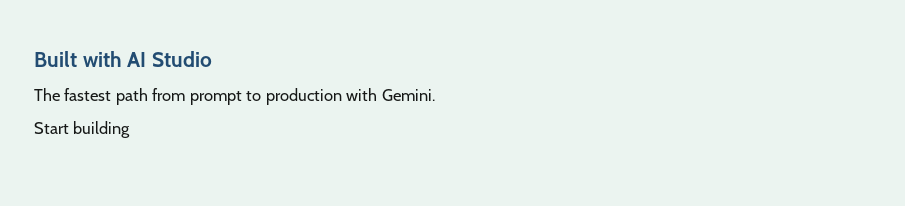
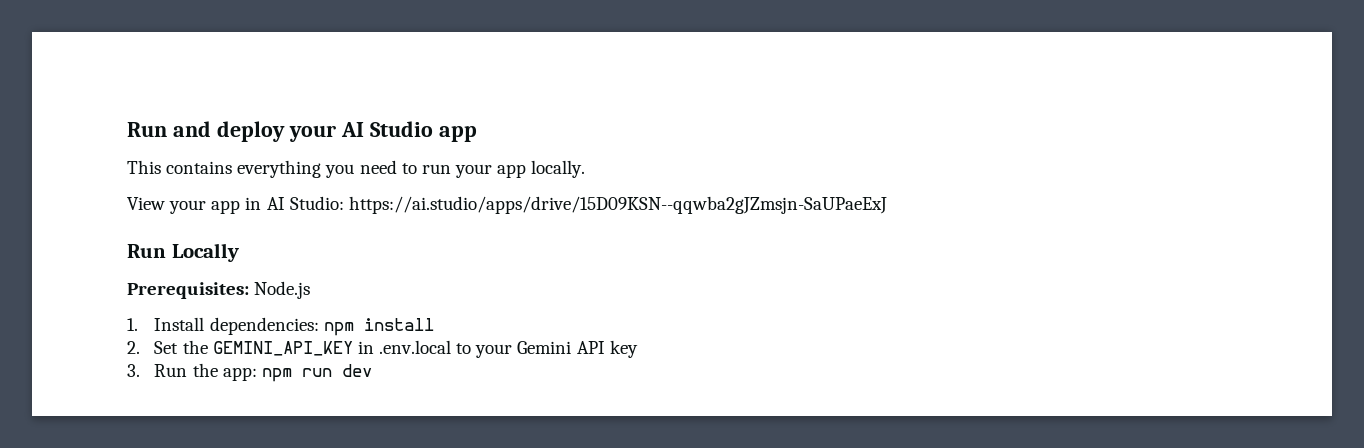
- Built with AI Studio
- The fastest path from prompt to production with Gemini.
- Start building
+ Run and deploy your AI Studio app
+ This contains everything you need to run your app locally.
+ View your app in AI Studio: https://ai.studio/apps/drive/15D09KSN--qqwba2gJZmsjn-SaUPaeExJ
+ Run Locally
+ Prerequisites: Node.js
+ 1. Install dependencies: npm install
+ 2. Set the GEMINI_API_KEY in .env.local to your Gemini API key
+ 3. Run the app: npm run dev

